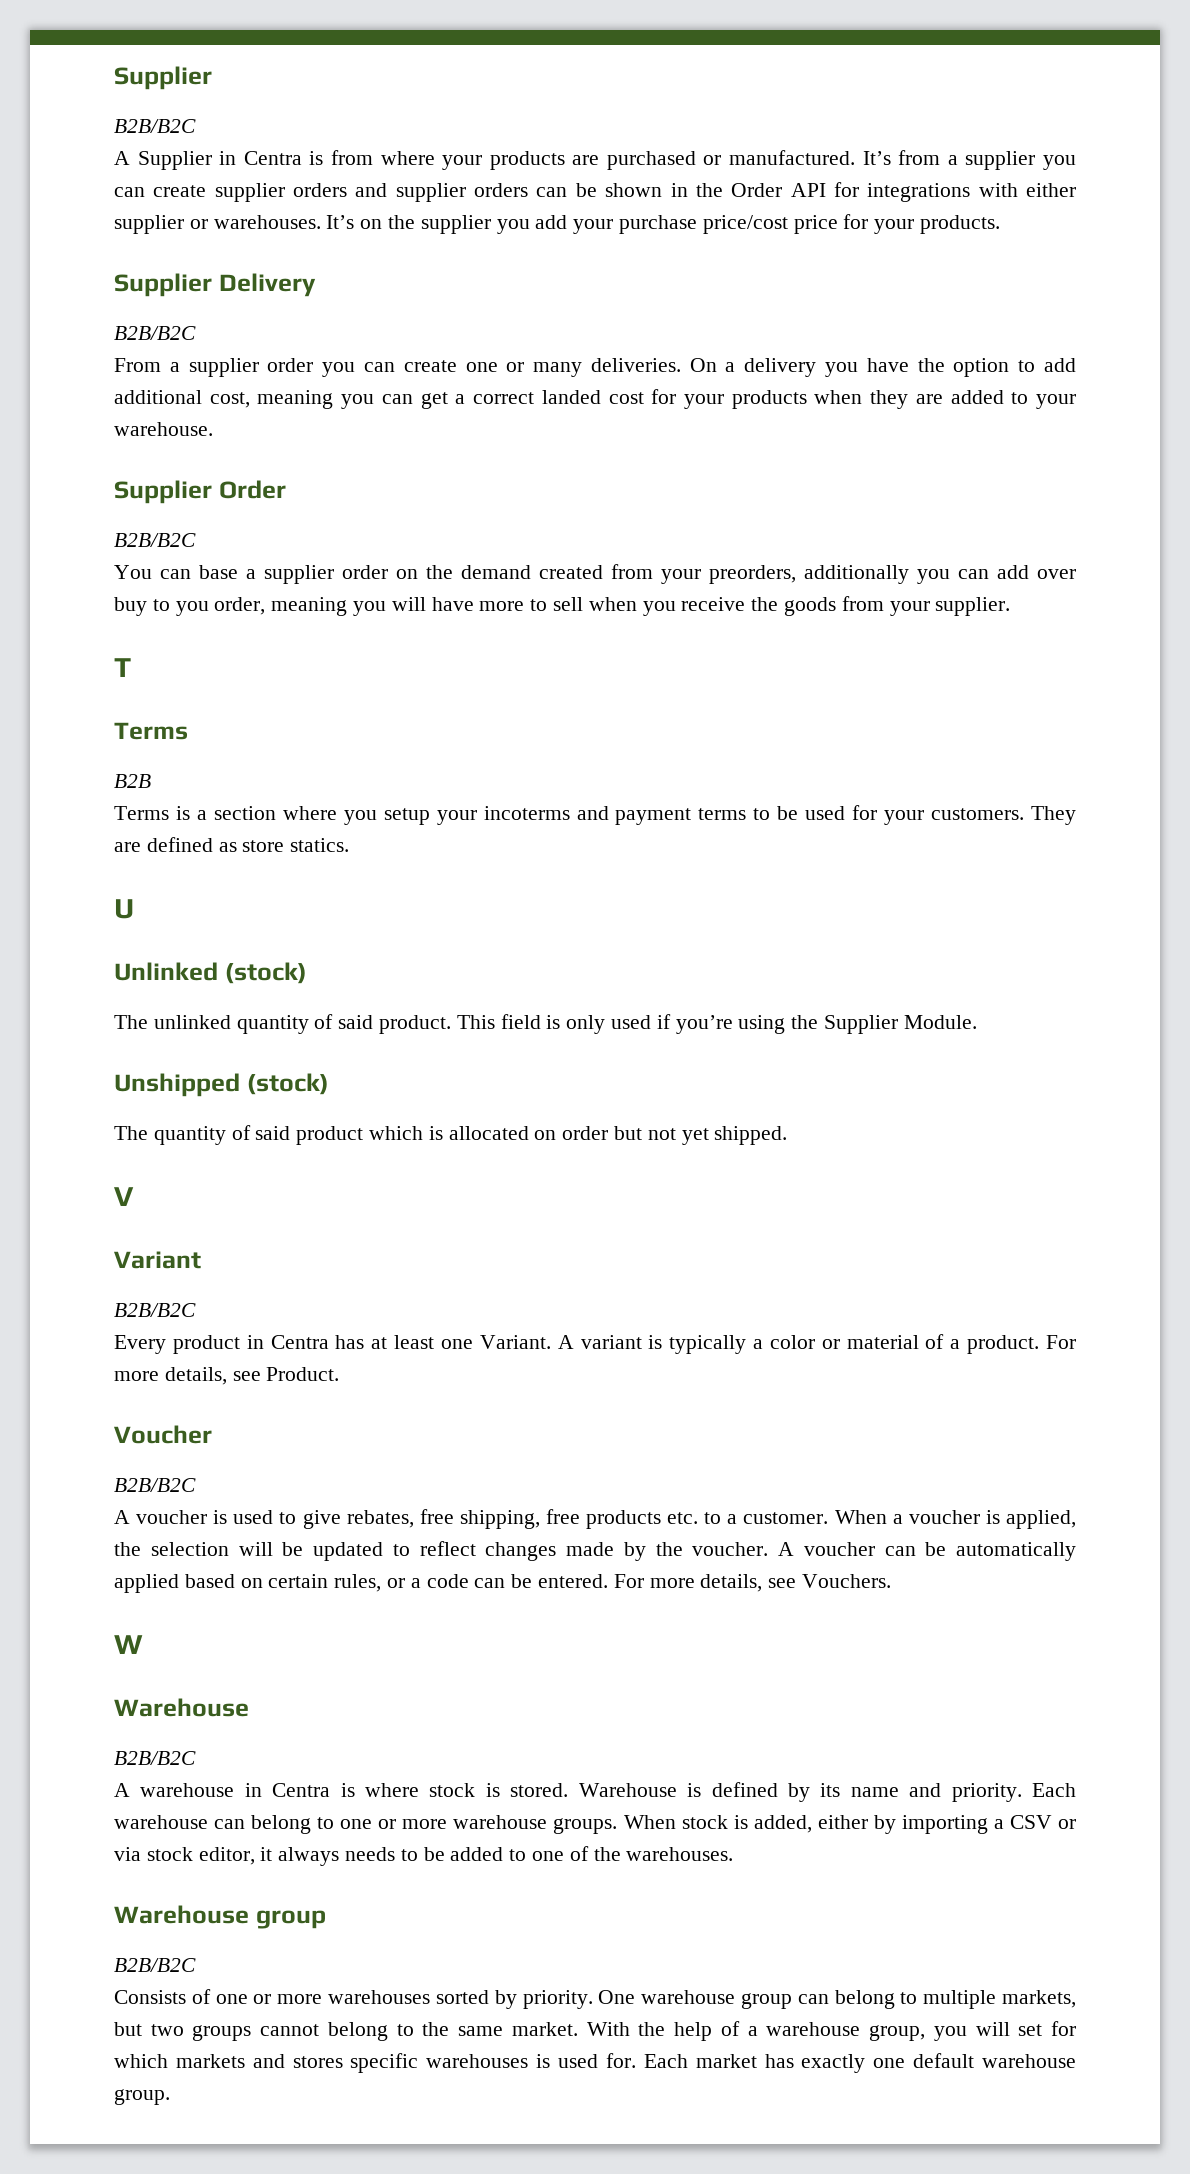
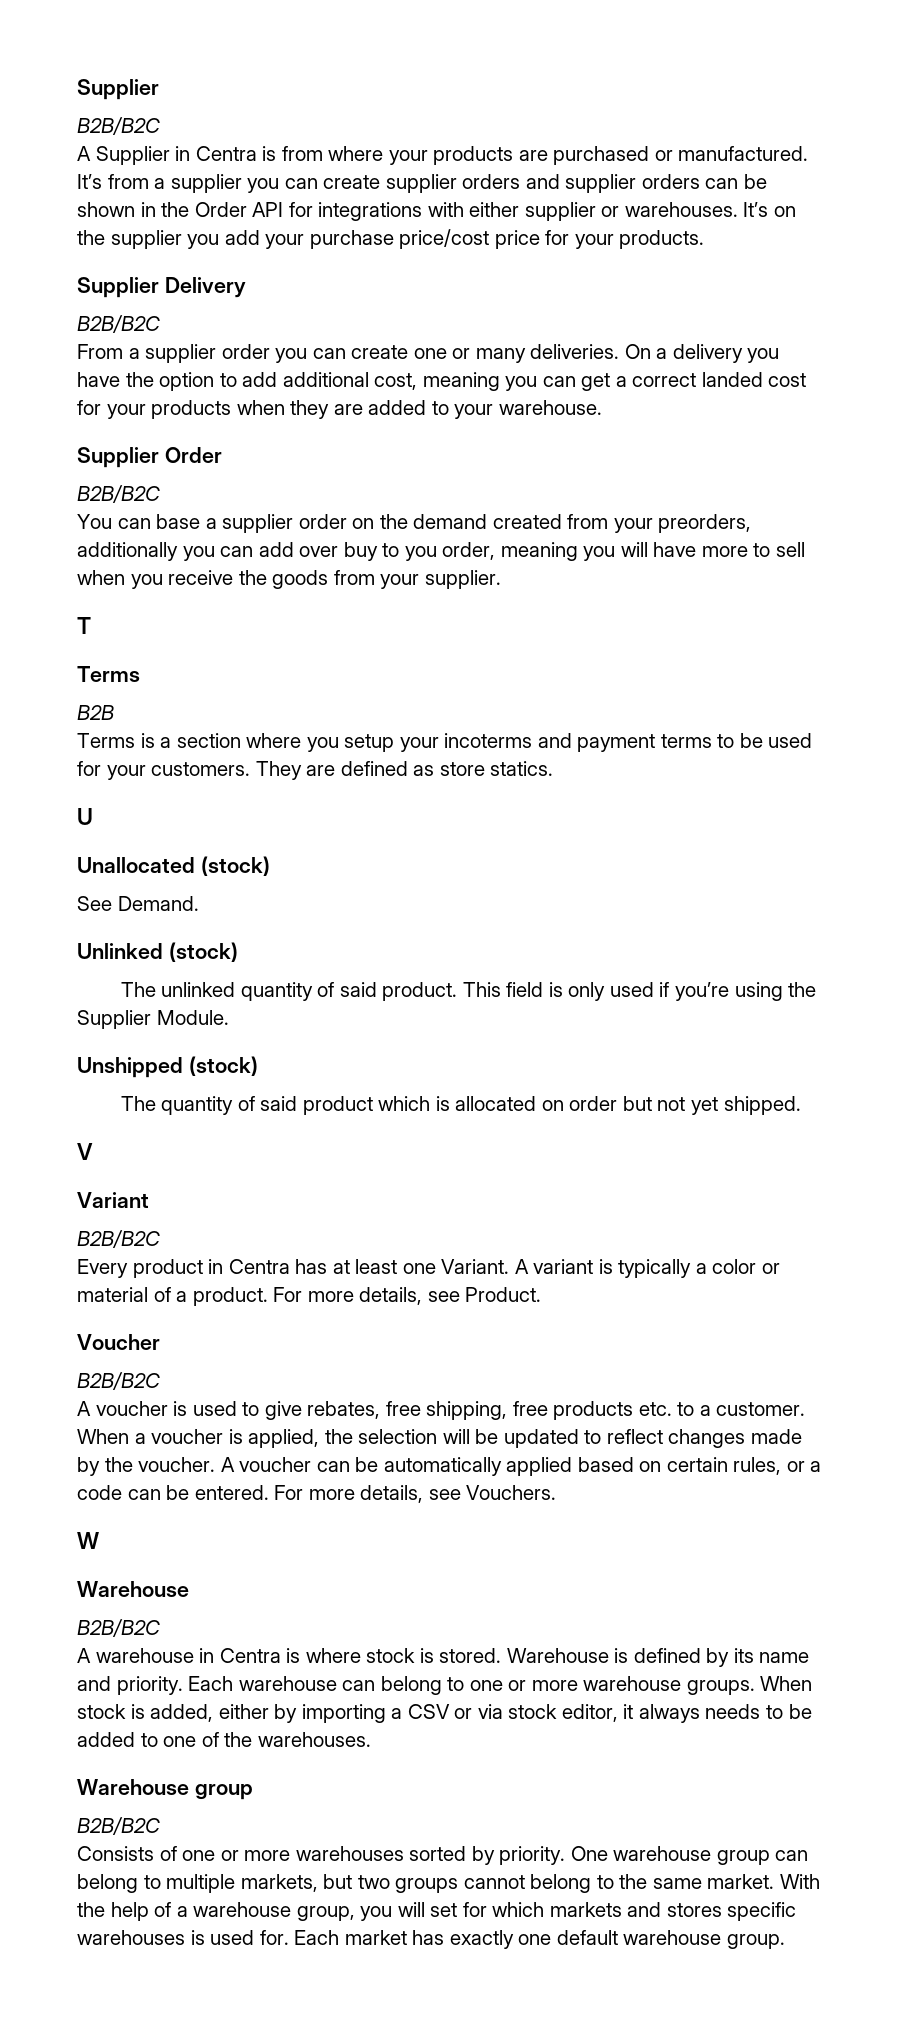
+ Unallocated (stock)
+ See Demand.

